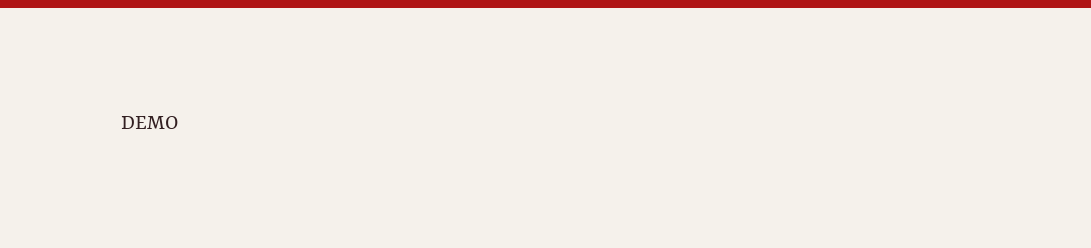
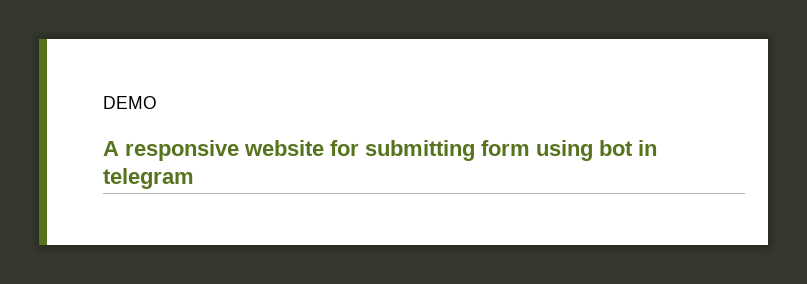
+ A responsive website for submitting form using bot in telegram

